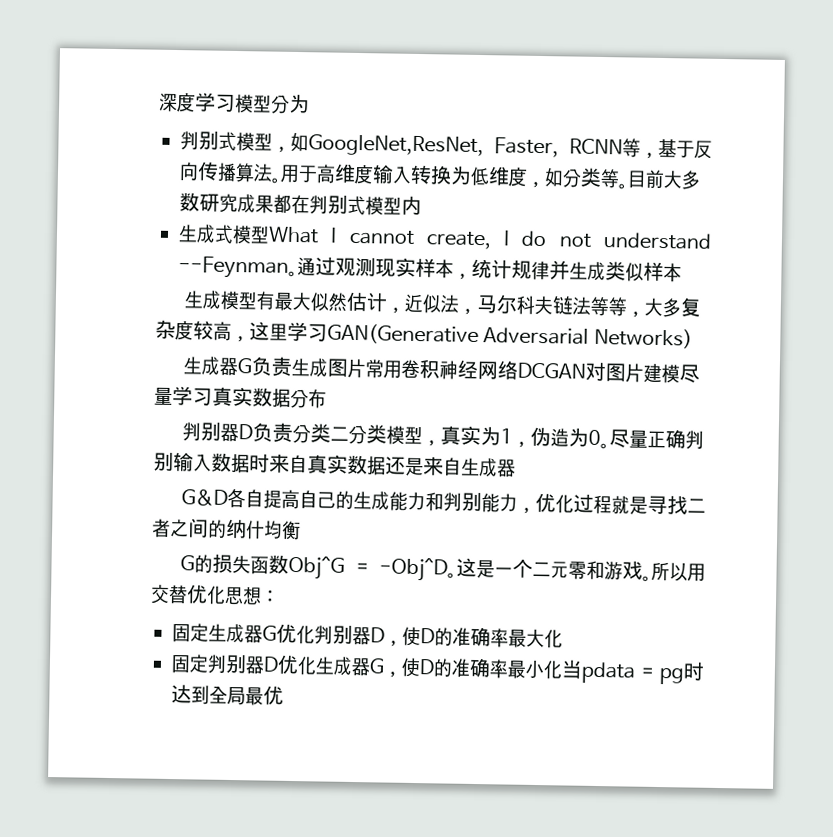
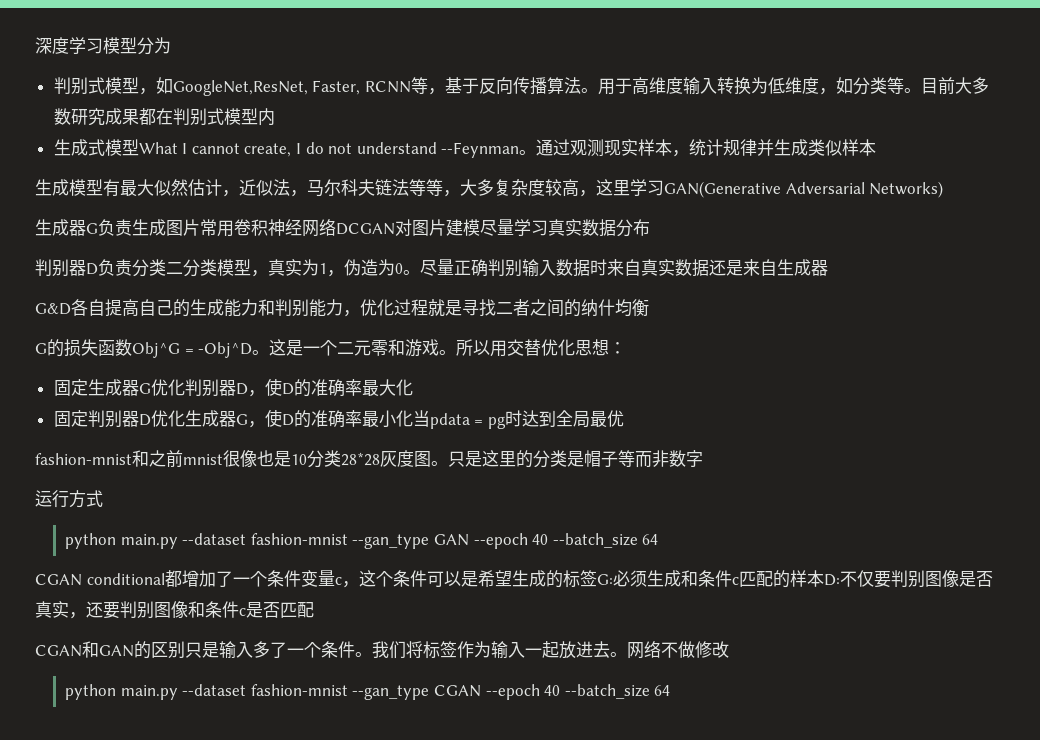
+ fashion-mnist和之前mnist很像也是10分类28*28灰度图。只是这里的分类是帽子等而非数字
+ 运行方式
+ python main.py --dataset fashion-mnist --gan_type GAN --epoch 40 --batch_size 64
+ CGAN conditional都增加了一个条件变量c，这个条件可以是希望生成的标签G:必须生成和条件c匹配的样本D:不仅要判别图像是否真实，还要判别图像和条件c是否匹配
+ CGAN和GAN的区别只是输入多了一个条件。我们将标签作为输入一起放进去。网络不做修改
+ python main.py --dataset fashion-mnist --gan_type CGAN --epoch 40 --batch_size 64

